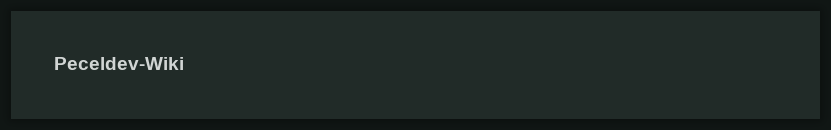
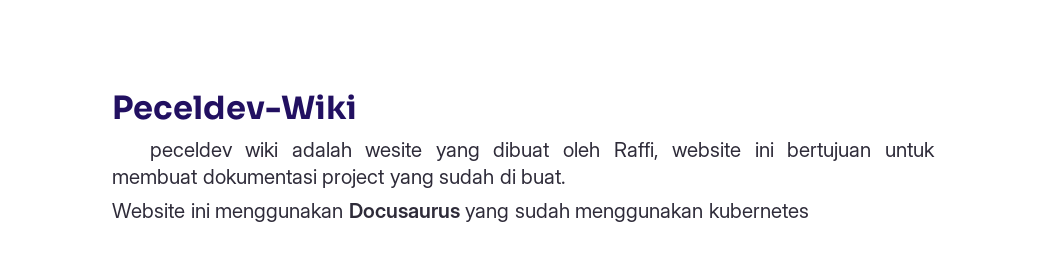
+ peceldev wiki adalah wesite yang dibuat oleh Raffi, website ini bertujuan untuk membuat dokumentasi project yang sudah di buat.
+ Website ini menggunakan Docusaurus yang sudah menggunakan kubernetes

